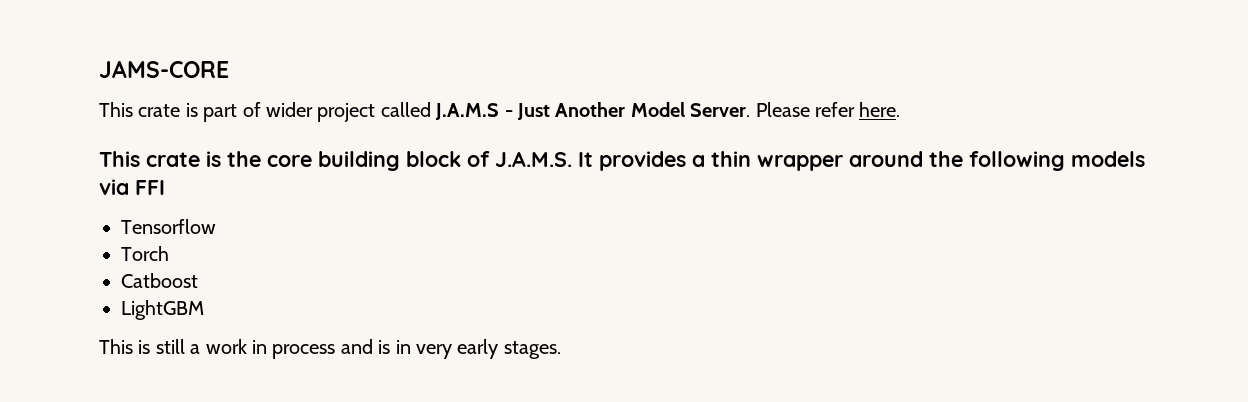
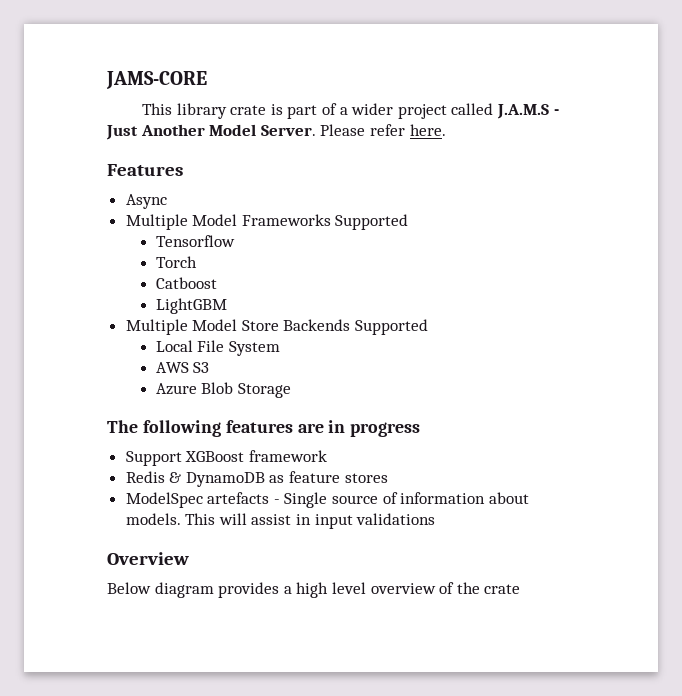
- This crate is part of wider project called J.A.M.S - Just Another Model Server.
+ This library crate is part of a wider project called J.A.M.S - Just Another Model Server.
- This crate is the core building block of J.A.M.S. It provides a thin wrapper around the following models via FFI
+ Features
+ Async
+ Multiple Model Frameworks Supported
  Tensorflow
  Torch
  Catboost
  LightGBM
- This is still a work in process and is in very early stages.
+ Multiple Model Store Backends Supported
+ Local File System
+ AWS S3
+ Azure Blob Storage
+ The following features are in progress
+ Support XGBoost framework
+ Redis & DynamoDB as feature stores
+ ModelSpec artefacts - Single source of information about models. This will assist in input validations
+ Overview
+ Below diagram provides a high level overview of the crate

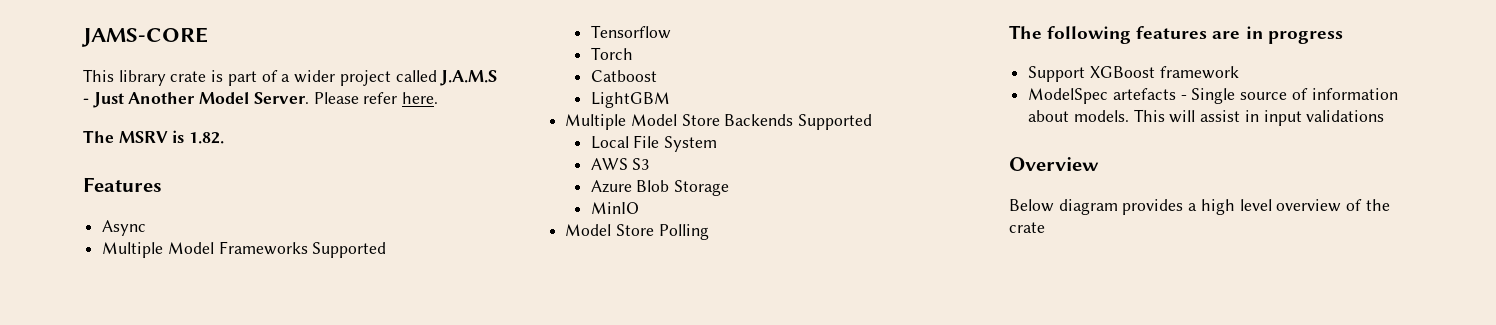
+ The MSRV is 1.82.
+ MinIO
+ Model Store Polling
- Redis & DynamoDB as feature stores

